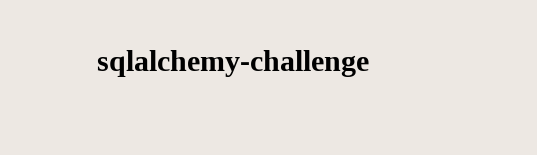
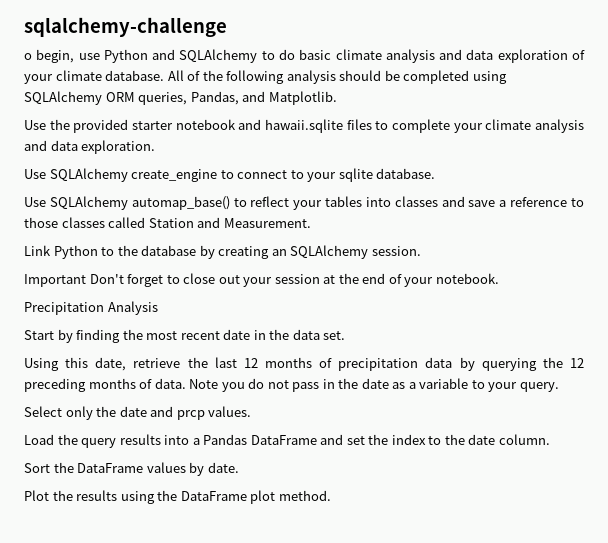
+ o begin, use Python and SQLAlchemy to do basic climate analysis and data exploration of your climate database. All of the following analysis should be completed using SQLAlchemy ORM queries, Pandas, and Matplotlib.
+ Use the provided starter notebook and hawaii.sqlite files to complete your climate analysis and data exploration.
+ Use SQLAlchemy create_engine to connect to your sqlite database.
+ Use SQLAlchemy automap_base() to reflect your tables into classes and save a reference to those classes called Station and Measurement.
+ Link Python to the database by creating an SQLAlchemy session.
+ Important Don't forget to close out your session at the end of your notebook.
+ Precipitation Analysis
+ Start by finding the most recent date in the data set.
+ Using this date, retrieve the last 12 months of precipitation data by querying the 12 preceding months of data. Note you do not pass in the date as a variable to your query.
+ Select only the date and prcp values.
+ Load the query results into a Pandas DataFrame and set the index to the date column.
+ Sort the DataFrame values by date.
+ Plot the results using the DataFrame plot method.

